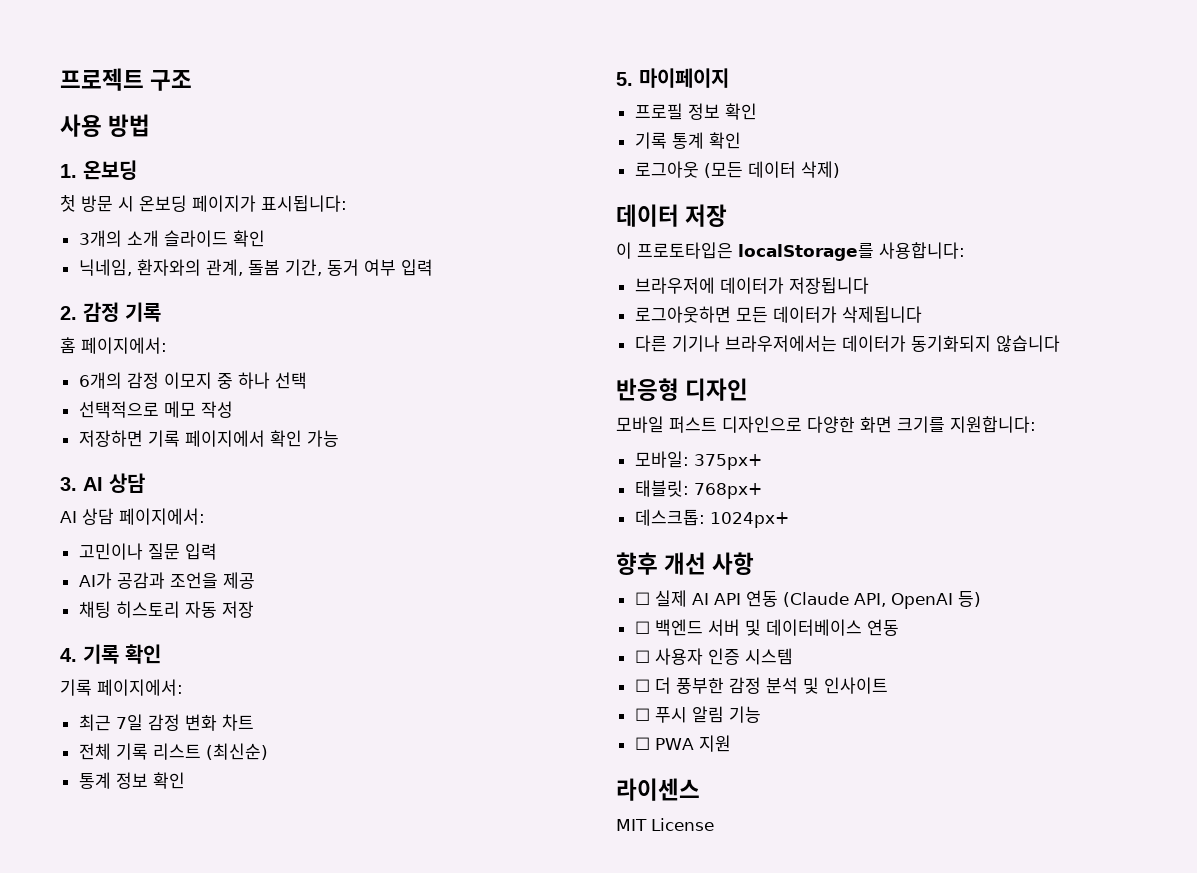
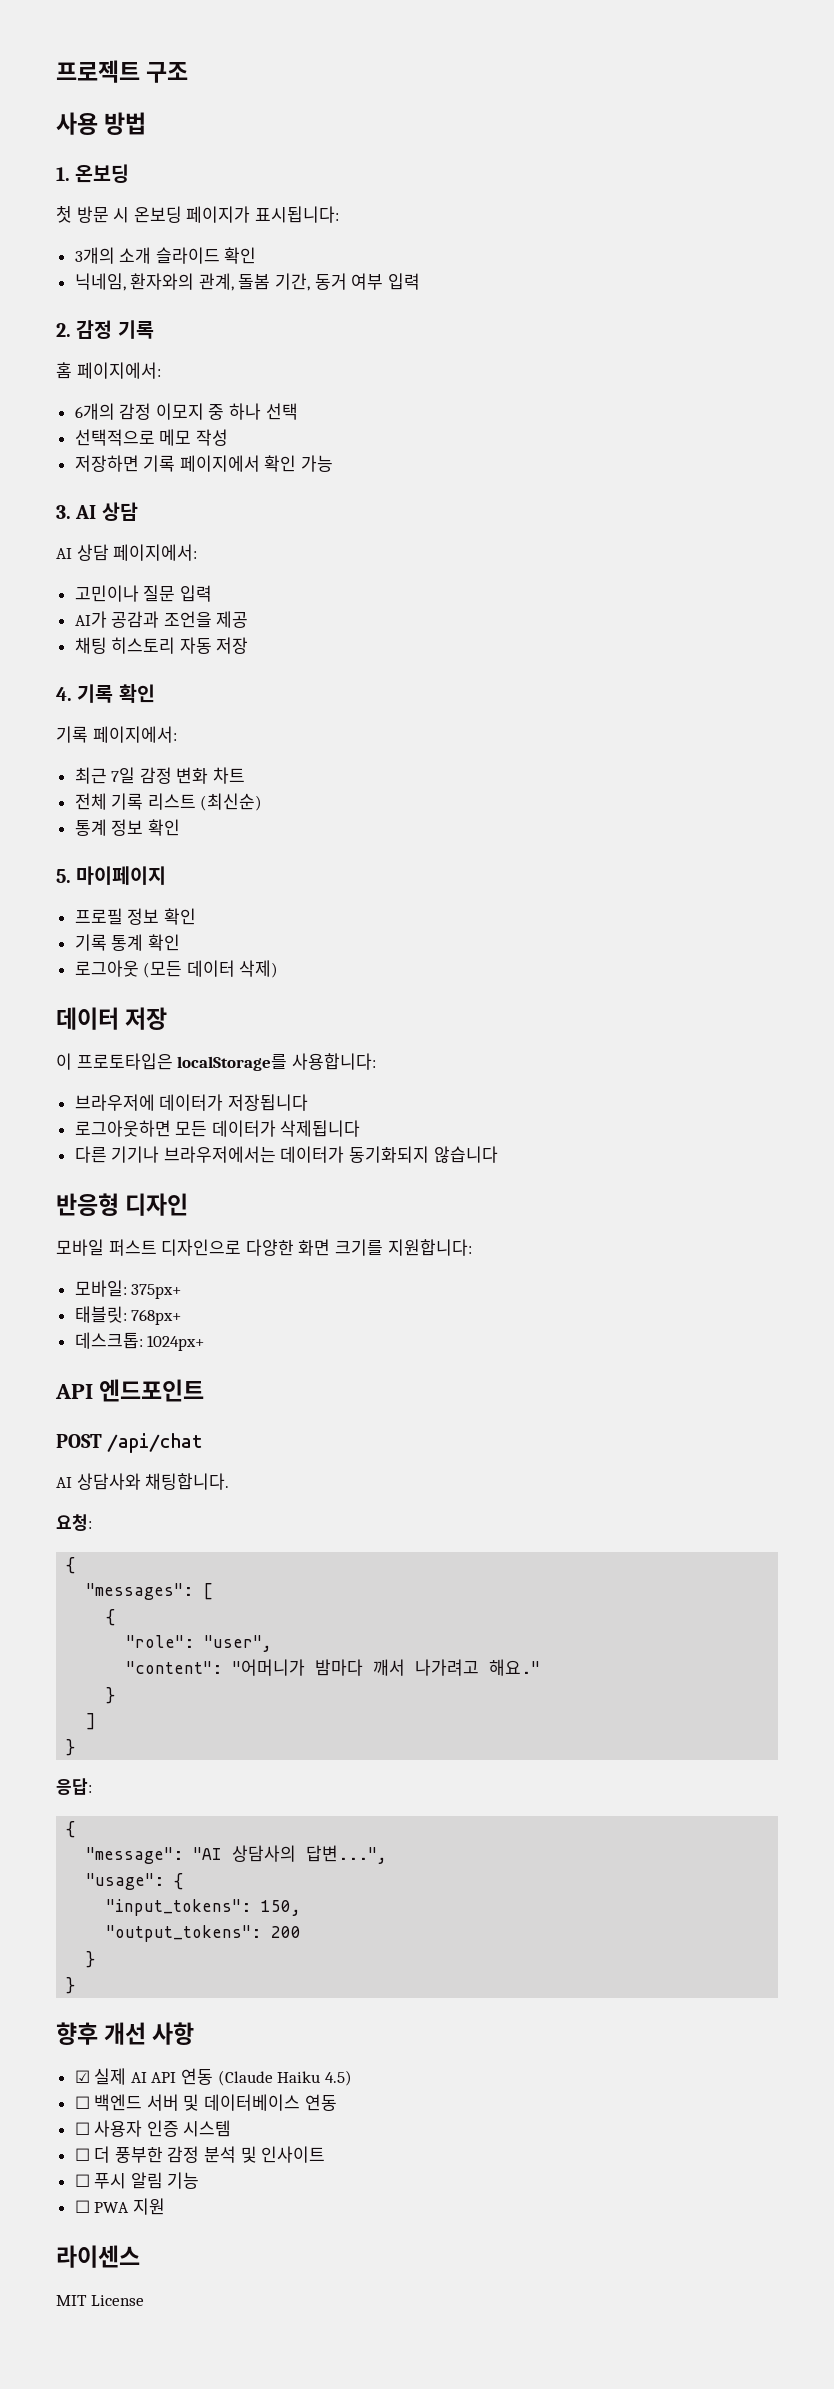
+ API 엔드포인트
+ POST /api/chat
+ AI 상담사와 채팅합니다.
+ 요청:
+ {
+ "messages": [
+ {
+ "role": "user",
+ "content": "어머니가 밤마다 깨서 나가려고 해요."
+ }
+ ]
+ }
+ 응답:
+ {
+ "message": "AI 상담사의 답변...",
+ "usage": {
+ "input_tokens": 150,
+ "output_tokens": 200
+ }
+ }
- ☐ 실제 AI API 연동 (Claude API, OpenAI 등)
+ ☑ 실제 AI API 연동 (Claude Haiku 4.5)

